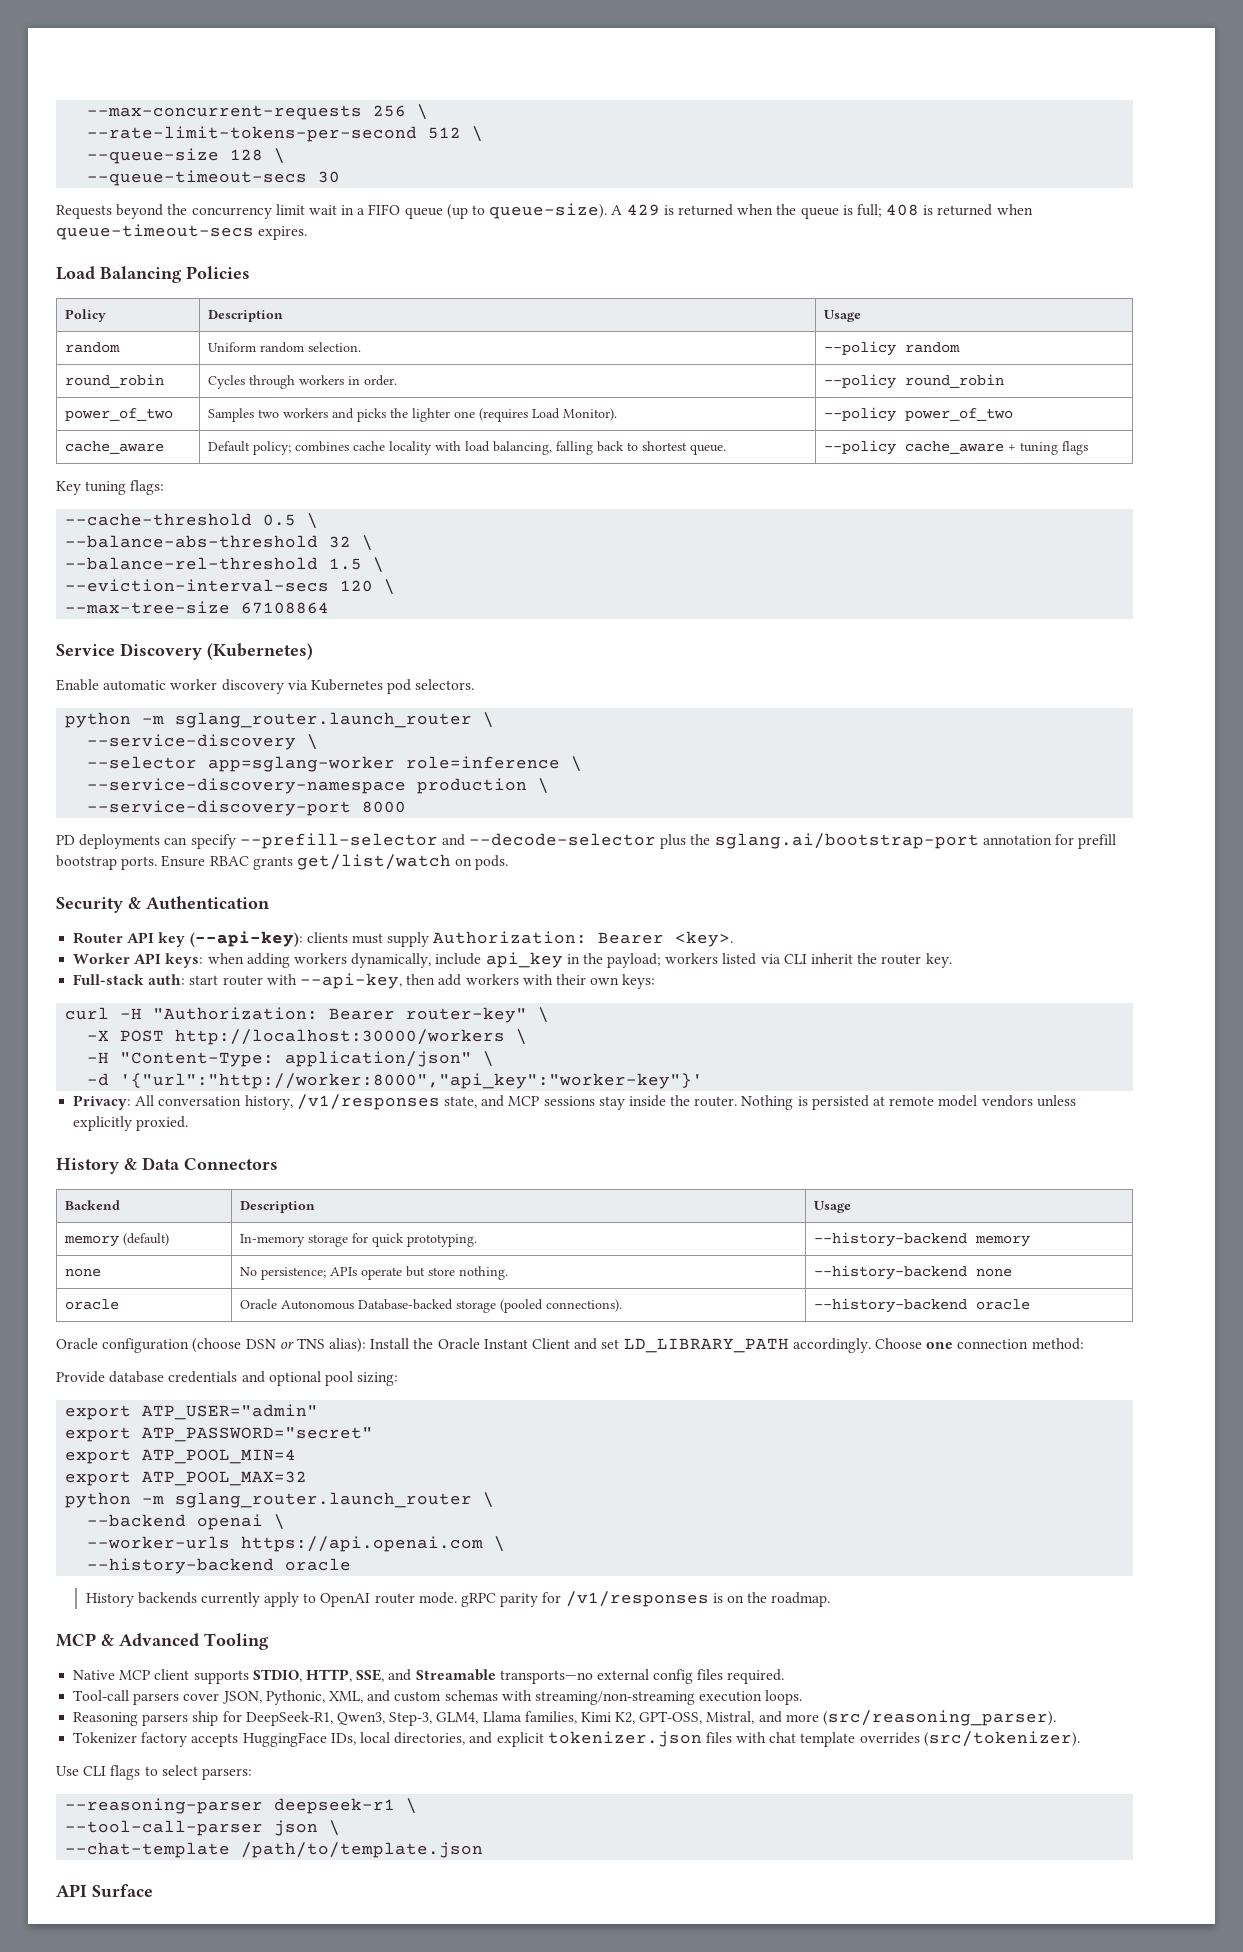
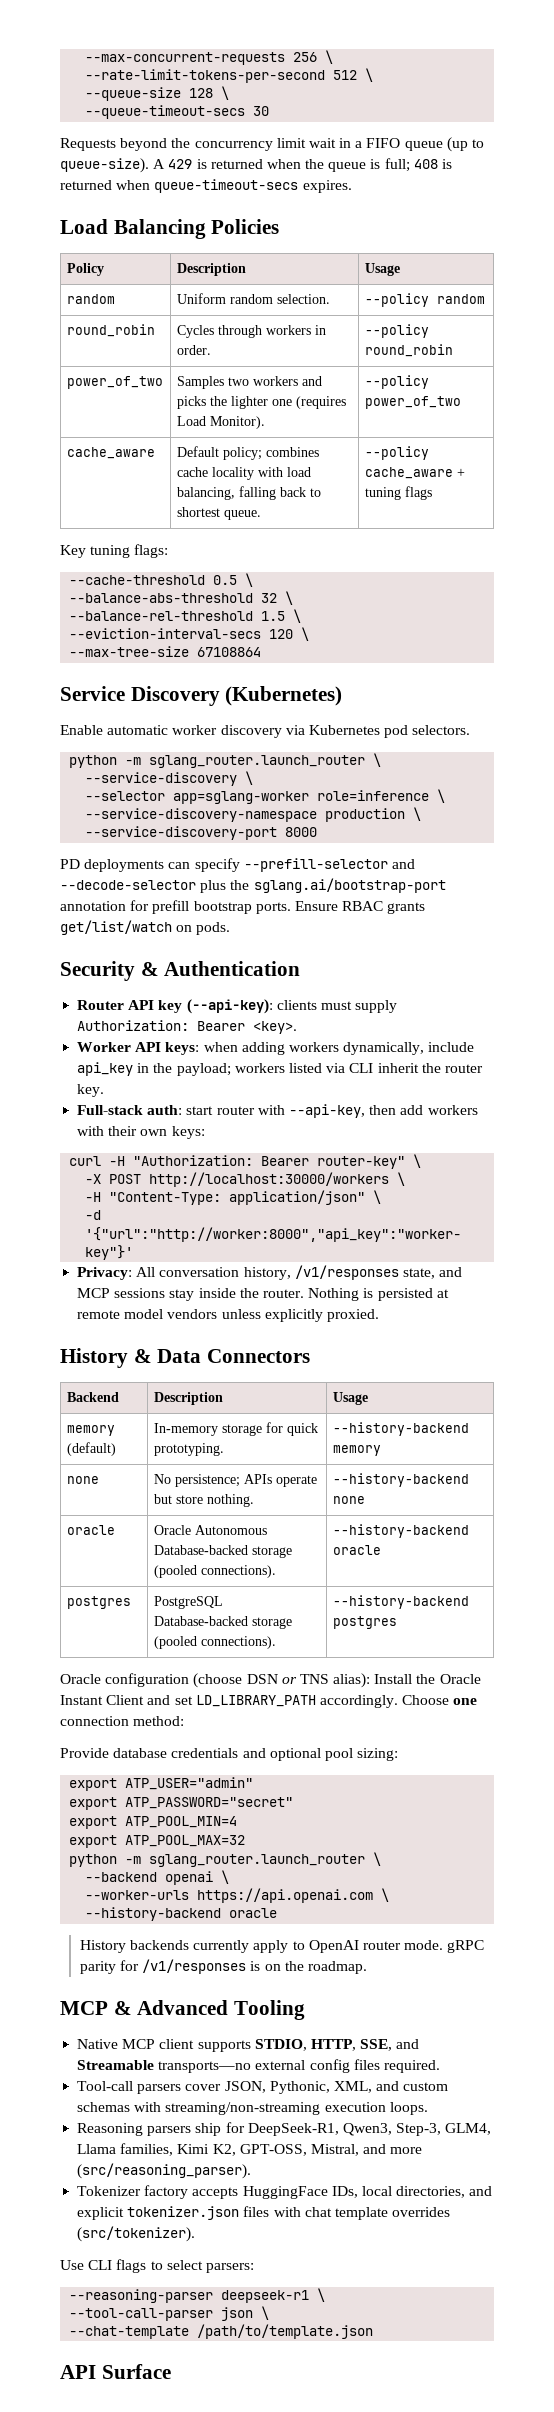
+ postgres | PostgreSQL Database-backed storage (pooled connections). | --history-backend postgres

